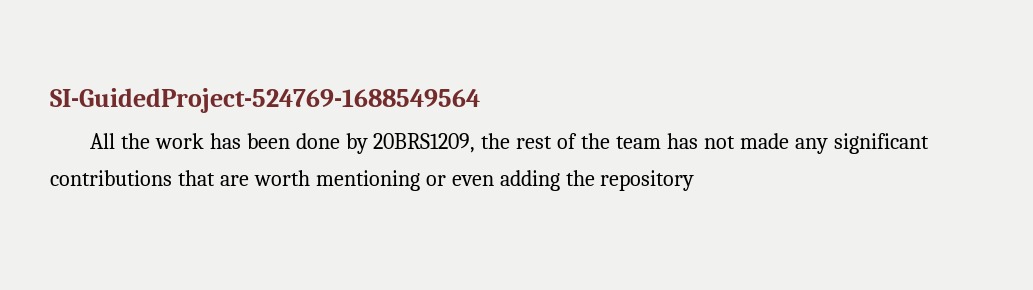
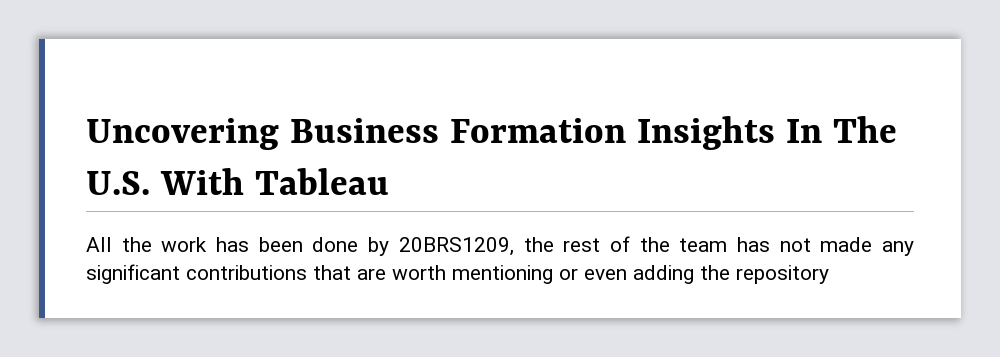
- SI-GuidedProject-524769-1688549564
+ Uncovering Business Formation Insights In The U.S. With Tableau

